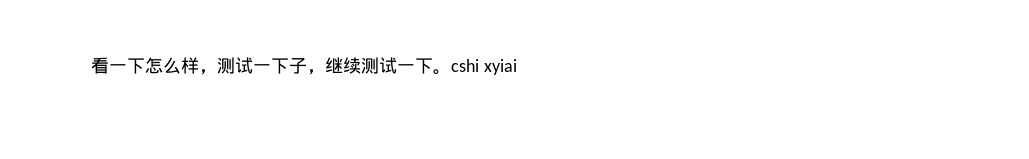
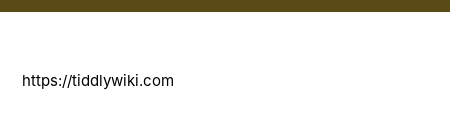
- 看一下怎么样，测试一下子，继续测试一下。cshi xyiai
+ https://tiddlywiki.com

